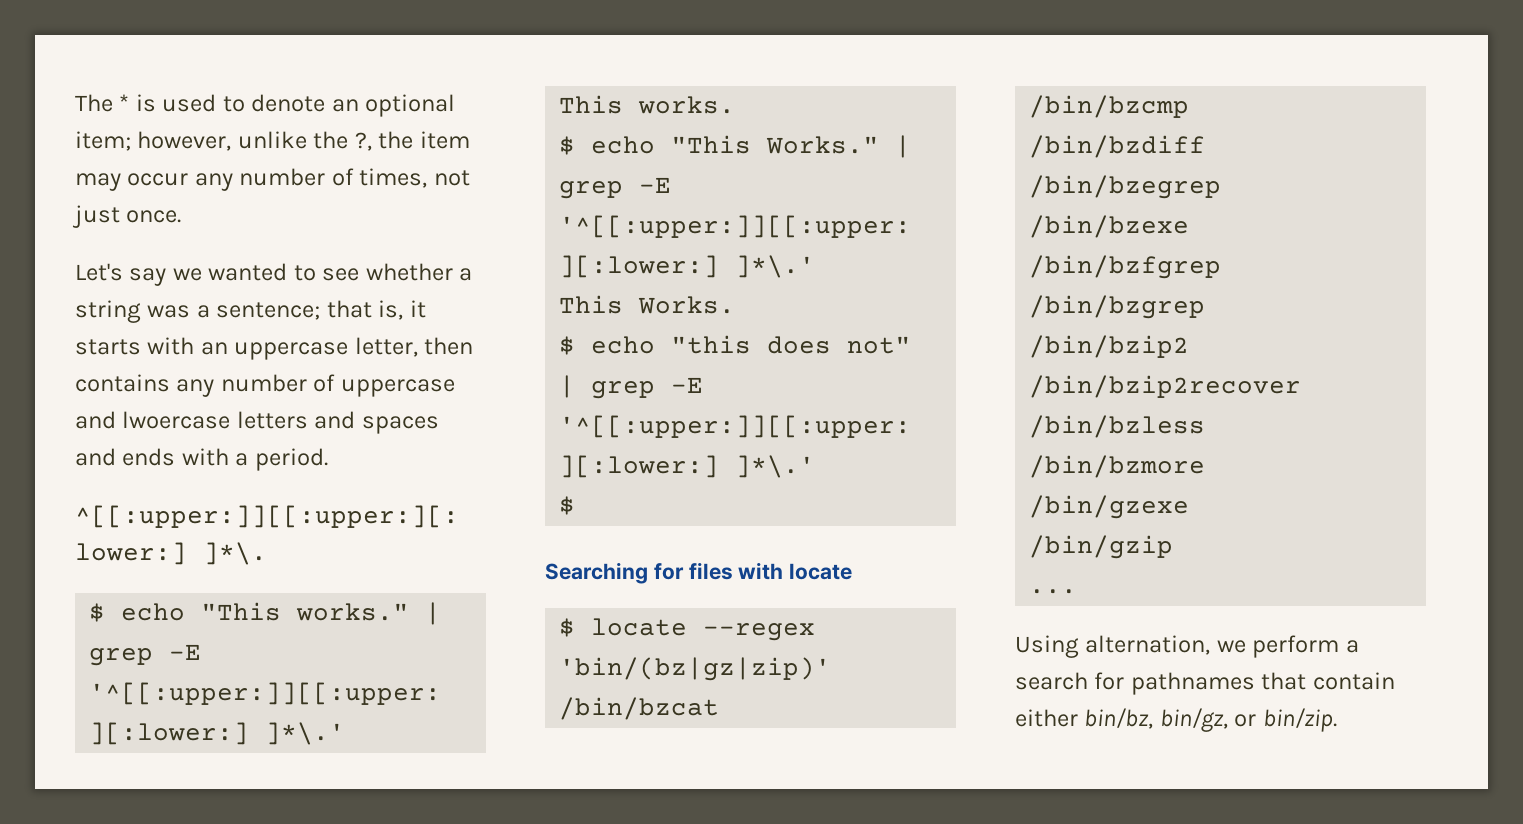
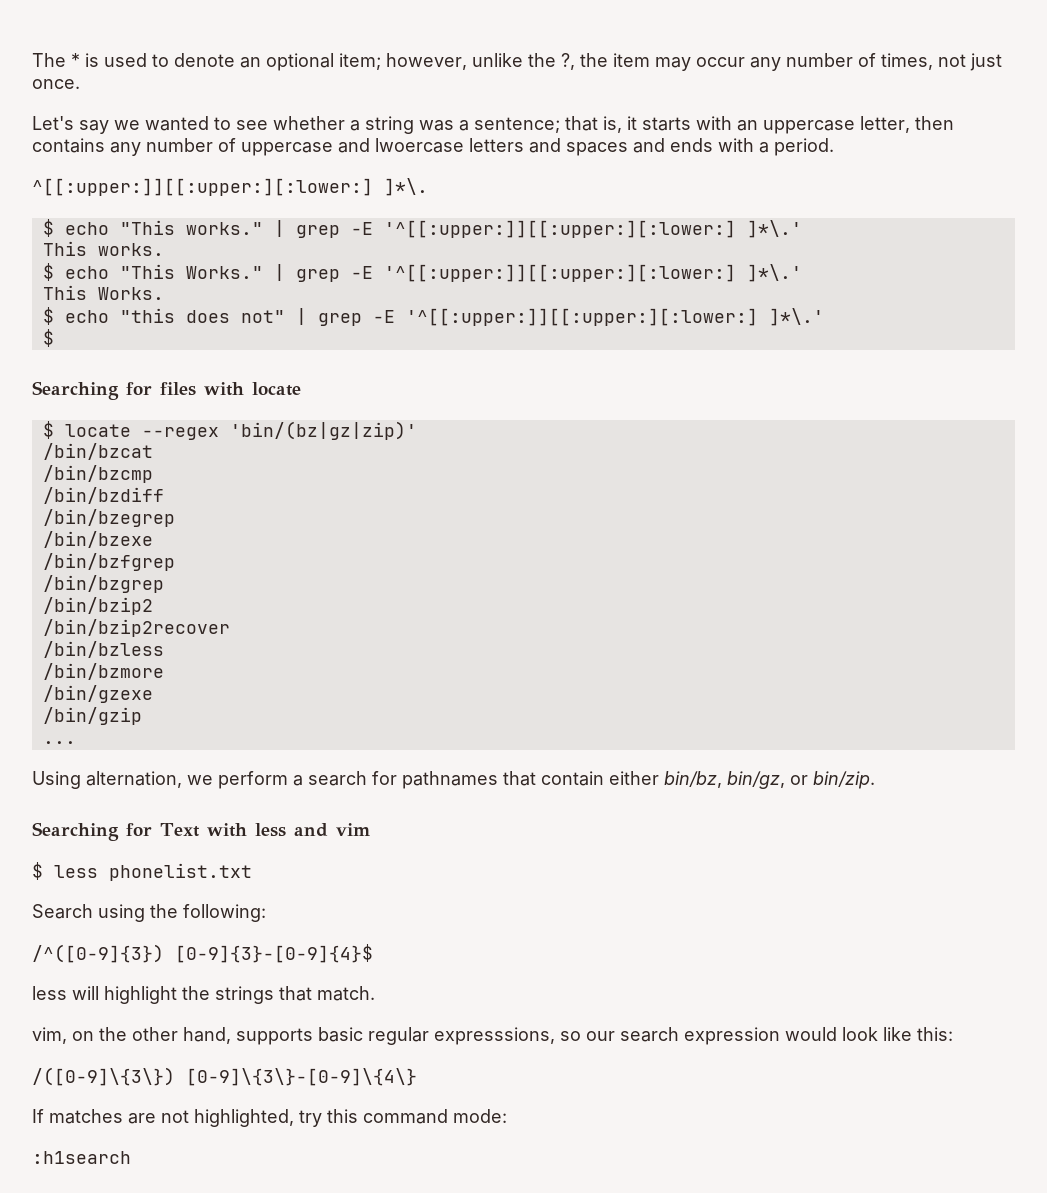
+ Searching for Text with less and vim
+ $ less phonelist.txt
+ Search using the following:
+ /^([0-9]{3}) [0-9]{3}-[0-9]{4}$
+ less will highlight the strings that match.
+ vim, on the other hand, supports basic regular expresssions, so our search expression would look like this:
+ /([0-9]\{3\}) [0-9]\{3\}-[0-9]\{4\}
+ If matches are not highlighted, try this command mode:
+ :h1search

